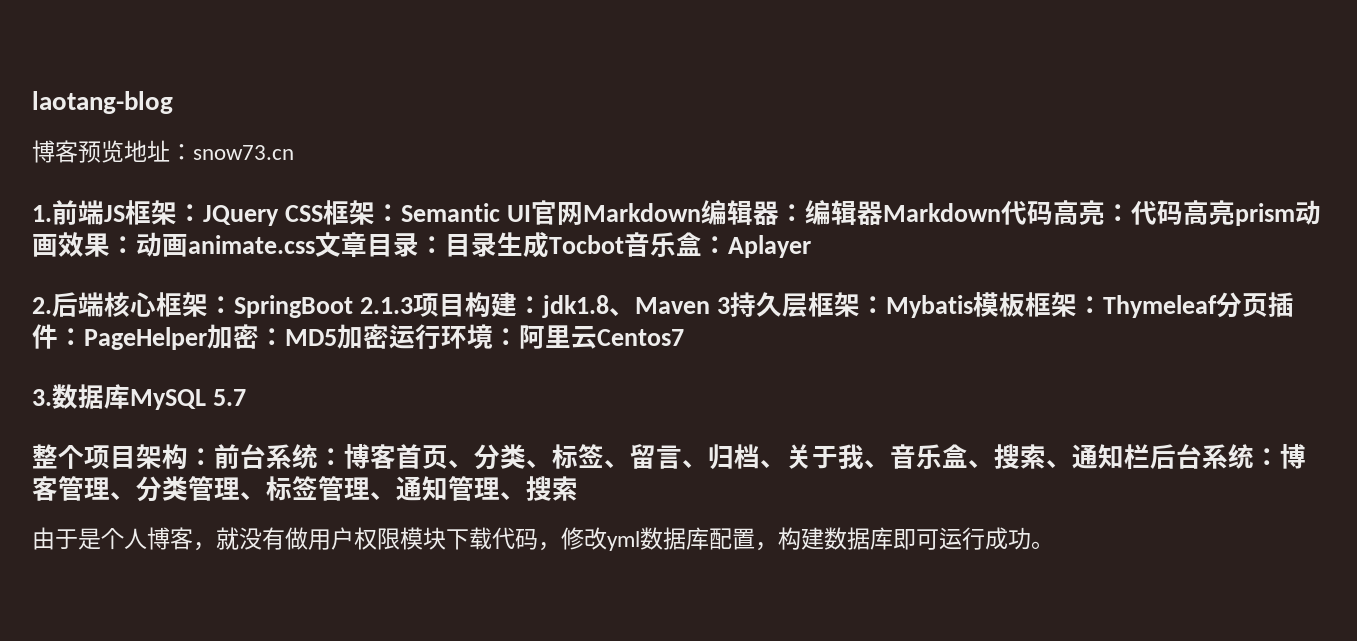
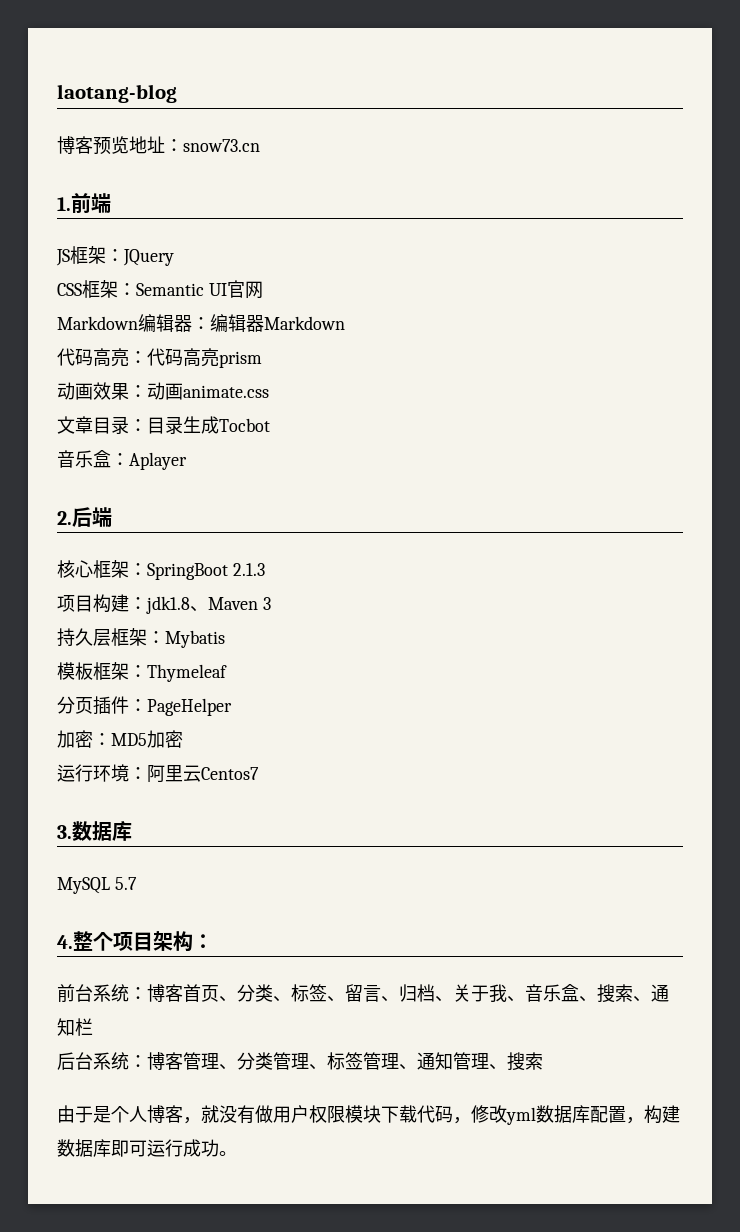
- 1.前端JS框架：JQuery CSS框架：Semantic UI官网Markdown编辑器：编辑器Markdown代码高亮：代码高亮prism动画效果：动画animate.css文章目录：目录生成Tocbot音乐盒：Aplayer
+ 1.前端
+ JS框架：JQuery
+ CSS框架：Semantic UI官网
+ Markdown编辑器：编辑器Markdown
+ 代码高亮：代码高亮prism
+ 动画效果：动画animate.css
+ 文章目录：目录生成Tocbot
+ 音乐盒：Aplayer
- 2.后端核心框架：SpringBoot 2.1.3项目构建：jdk1.8、Maven 3持久层框架：Mybatis模板框架：Thymeleaf分页插件：PageHelper加密：MD5加密运行环境：阿里云Centos7
+ 2.后端
+ 核心框架：SpringBoot 2.1.3
+ 项目构建：jdk1.8、Maven 3
+ 持久层框架：Mybatis
+ 模板框架：Thymeleaf
+ 分页插件：PageHelper
+ 加密：MD5加密
+ 运行环境：阿里云Centos7
- 3.数据库MySQL 5.7
+ 3.数据库
+ MySQL 5.7
- 整个项目架构：前台系统：博客首页、分类、标签、留言、归档、关于我、音乐盒、搜索、通知栏后台系统：博客管理、分类管理、标签管理、通知管理、搜索
+ 4.整个项目架构：
+ 前台系统：博客首页、分类、标签、留言、归档、关于我、音乐盒、搜索、通知栏
+ 后台系统：博客管理、分类管理、标签管理、通知管理、搜索

